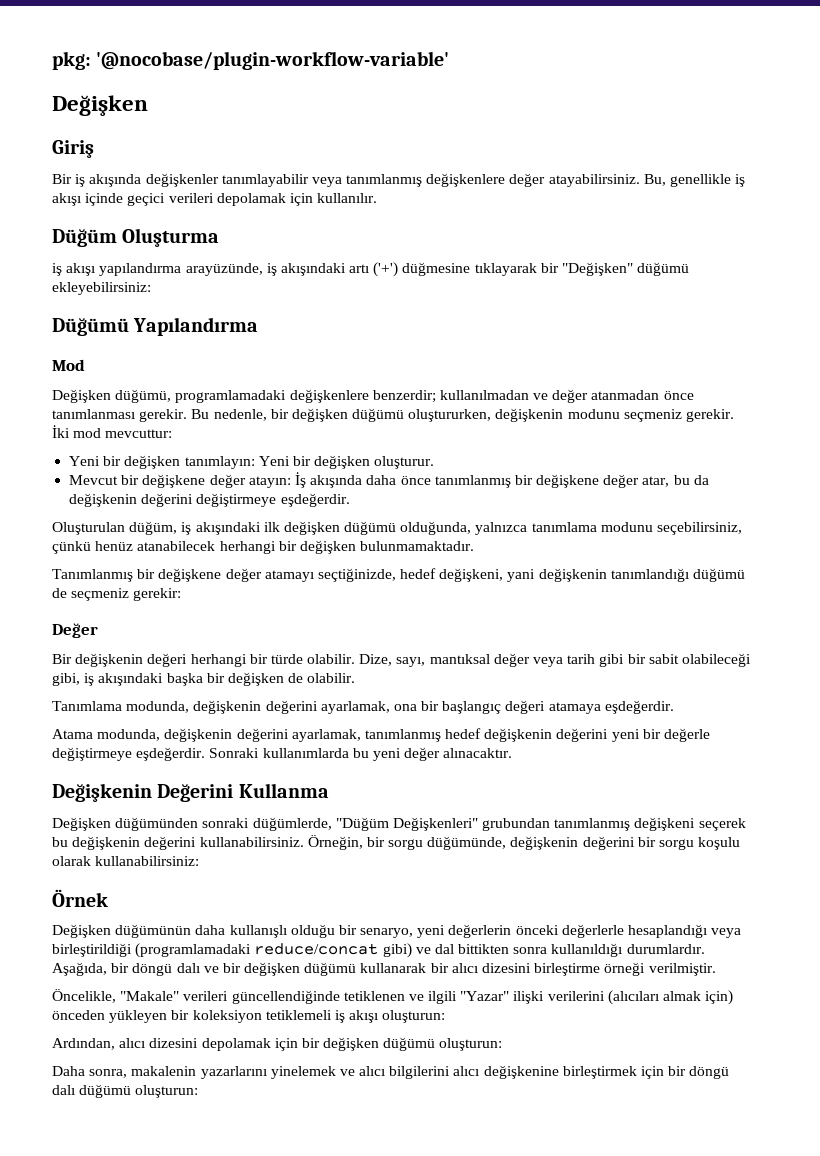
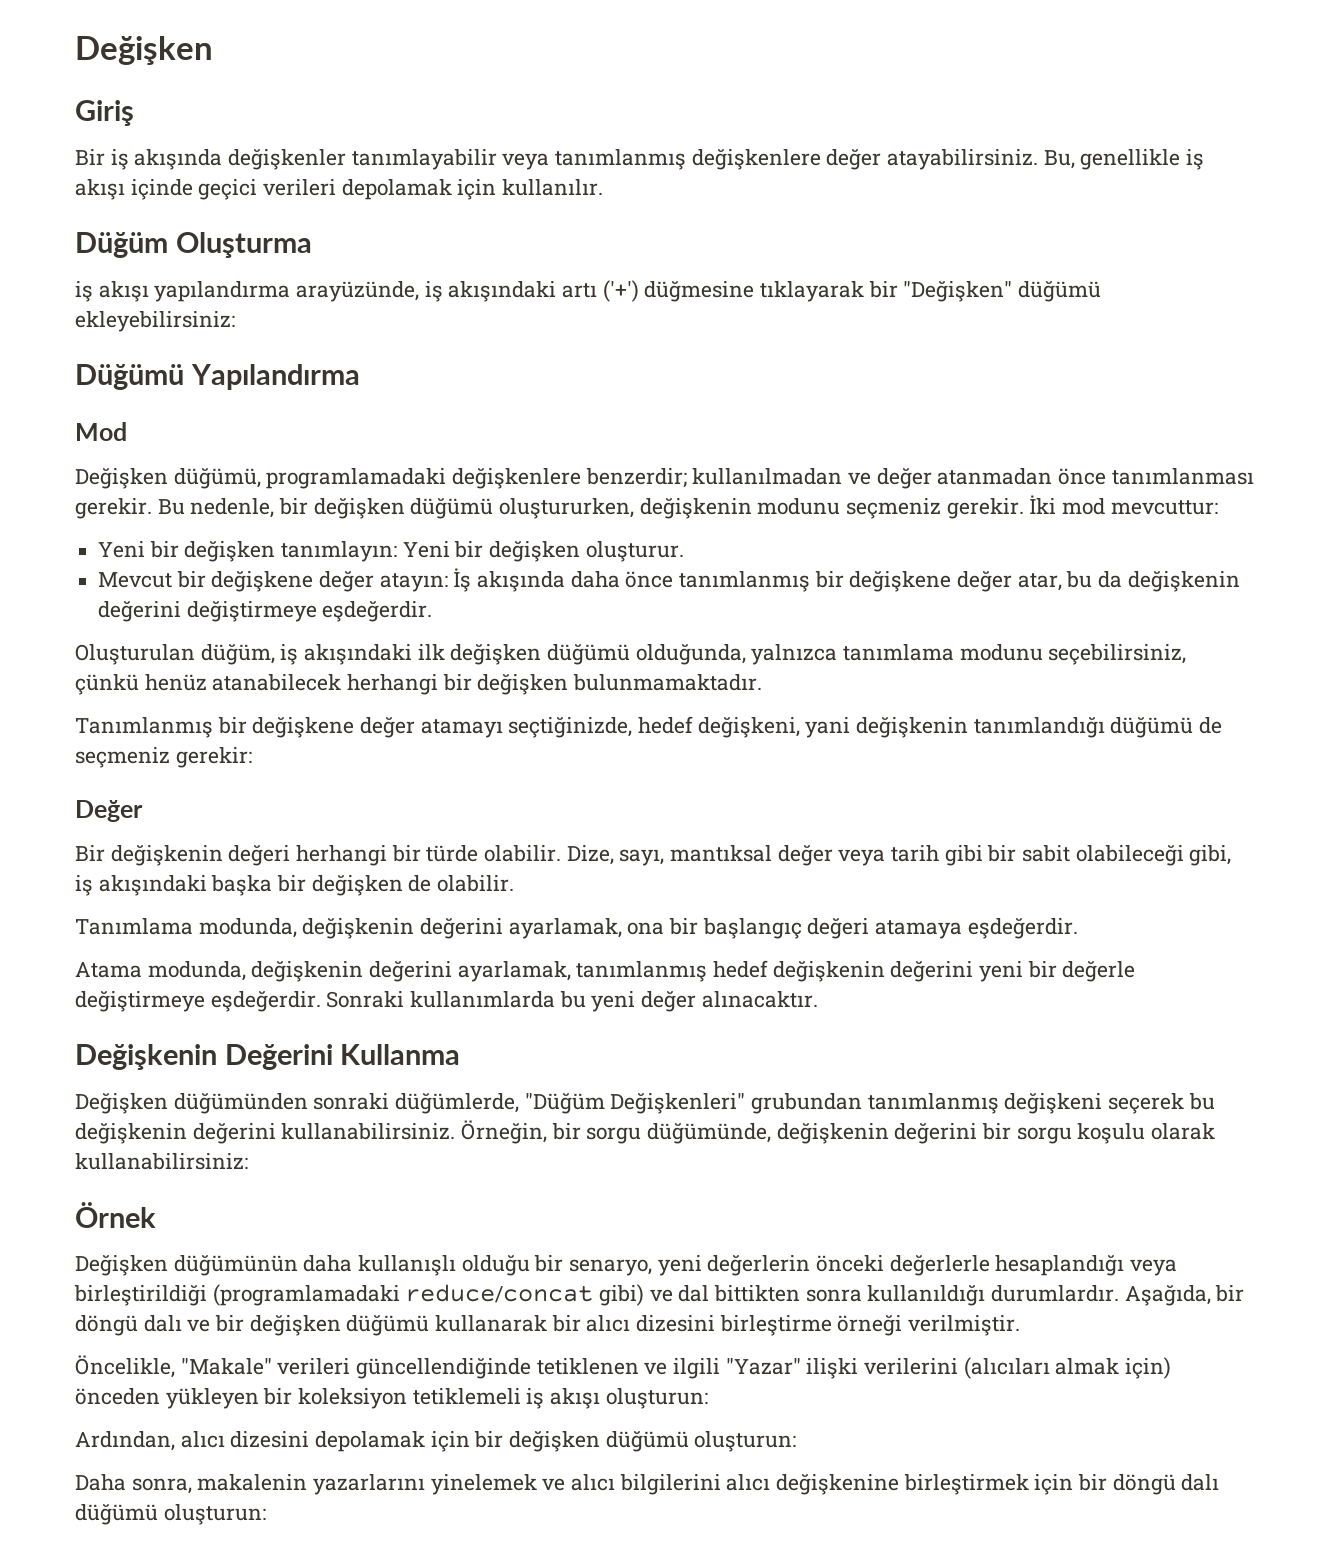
- pkg: '@nocobase/plugin-workflow-variable'

